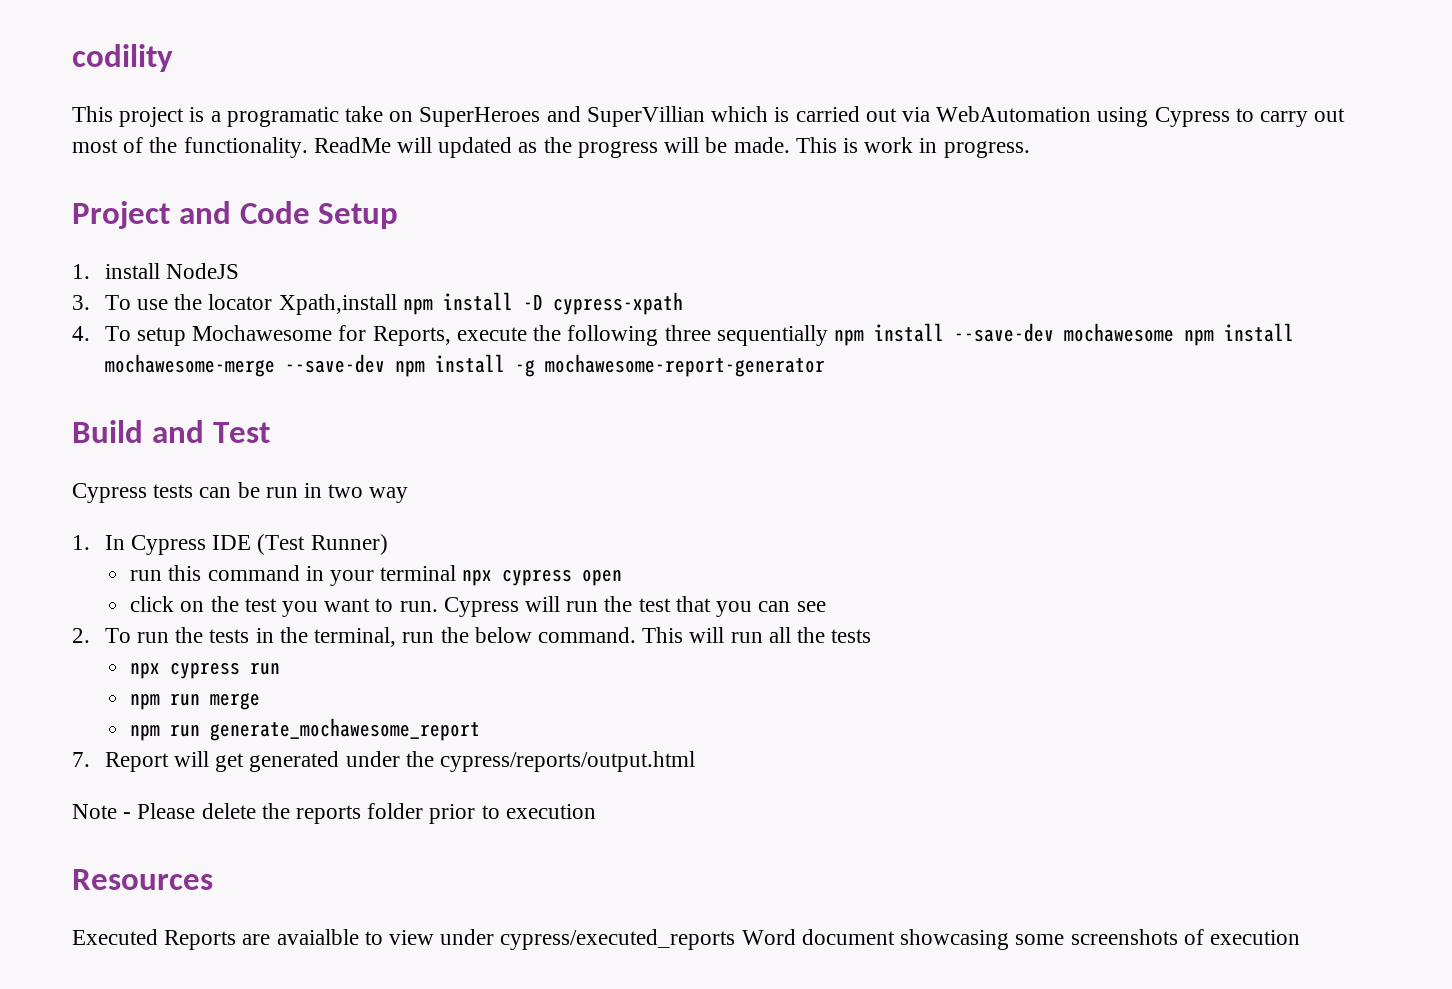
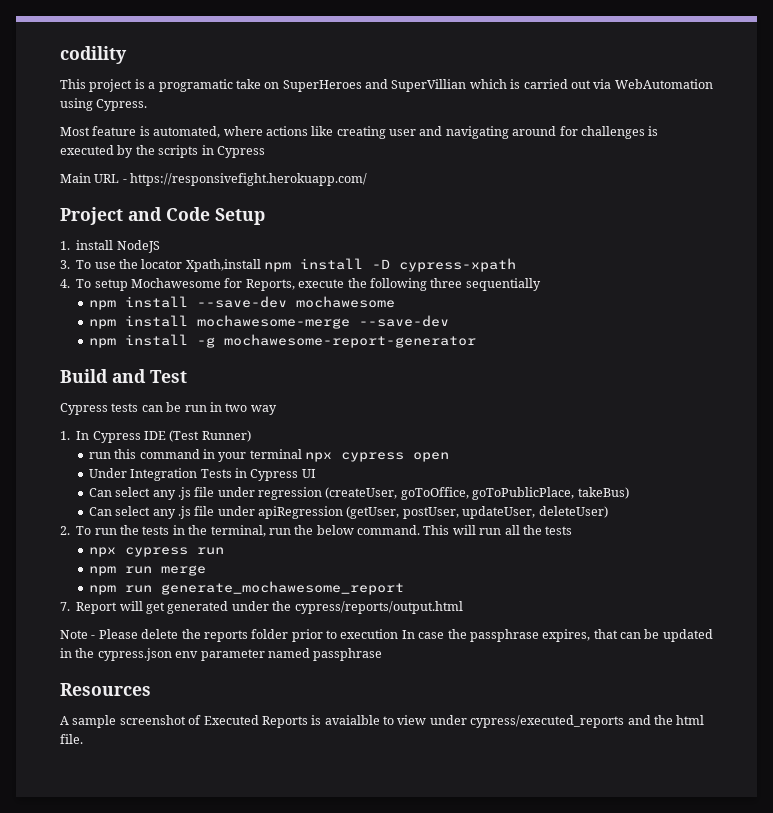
- This project is a programatic take on SuperHeroes and SuperVillian which is carried out via WebAutomation using Cypress to carry out most of the functionality. ReadMe will updated as the progress will be made. This is work in progress.
+ This project is a programatic take on SuperHeroes and SuperVillian which is carried out via WebAutomation using Cypress.
+ Most feature is automated, where actions like creating user and navigating around for challenges is executed by the scripts in Cypress
+ Main URL - https://responsivefight.herokuapp.com/
- 4. To setup Mochawesome for Reports, execute the following three sequentially npm install --save-dev mochawesome npm install mochawesome-merge --save-dev npm install -g mochawesome-report-generator
+ 4. To setup Mochawesome for Reports, execute the following three sequentially
+ npm install --save-dev mochawesome
+ npm install mochawesome-merge --save-dev
+ npm install -g mochawesome-report-generator
- click on the test you want to run. Cypress will run the test that you can see
+ Under Integration Tests in Cypress UI
+ Can select any .js file under regression (createUser, goToOffice, goToPublicPlace, takeBus)
+ Can select any .js file under apiRegression (getUser, postUser, updateUser, deleteUser)
- Note - Please delete the reports folder prior to execution
+ Note - Please delete the reports folder prior to execution In case the passphrase expires, that can be updated in the cypress.json env parameter named passphrase
  Resources
- Executed Reports are avaialble to view under cypress/executed_reports Word document showcasing some screenshots of execution
+ A sample screenshot of Executed Reports is avaialble to view under cypress/executed_reports and the html file.

